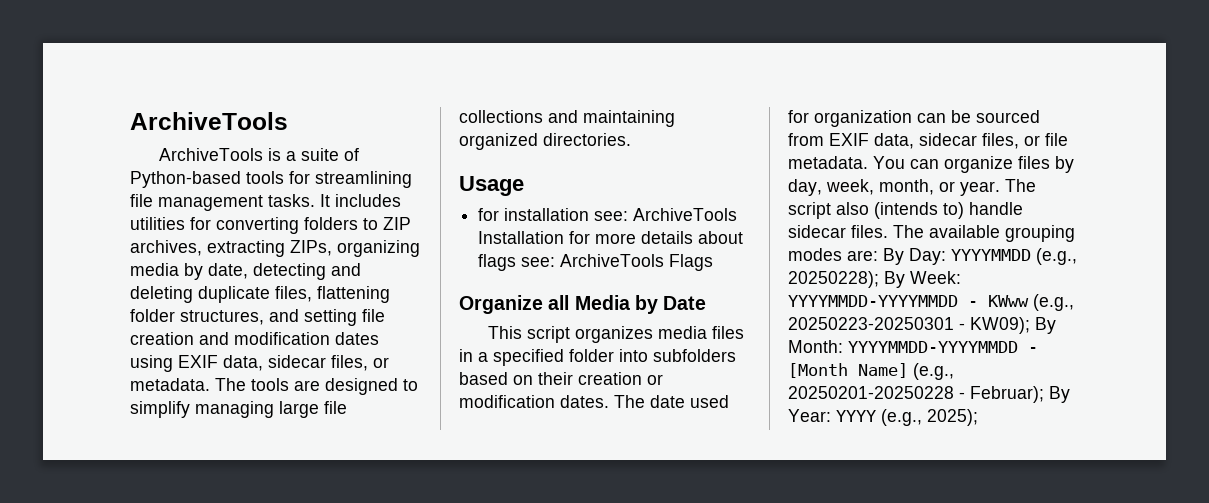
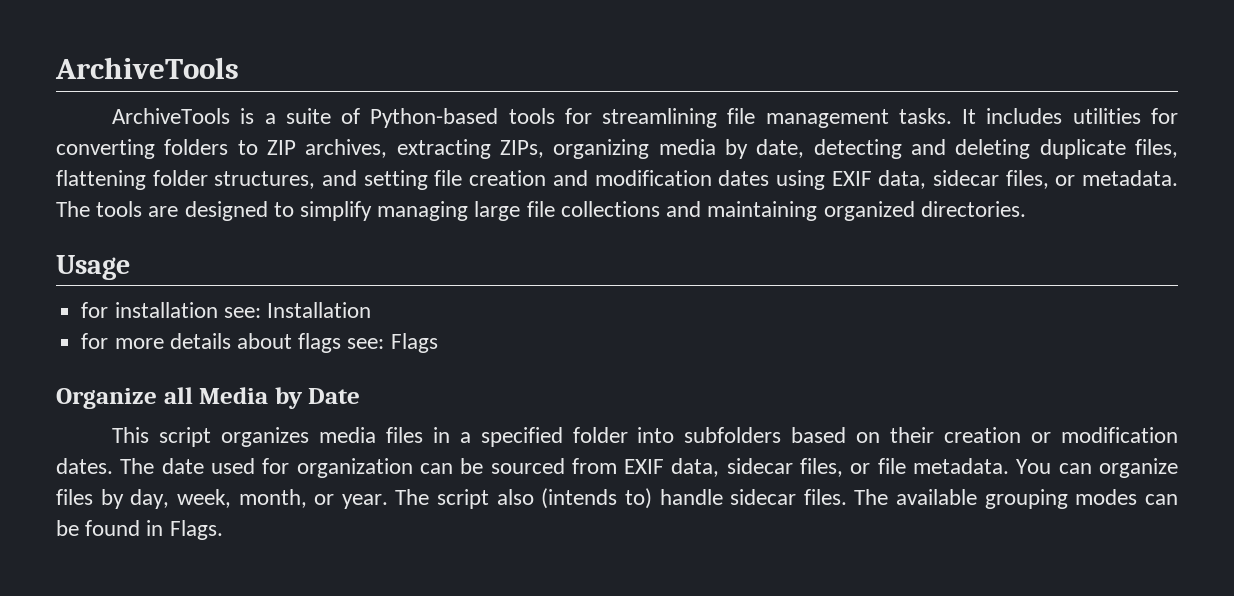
- for installation see: ArchiveTools Installation for more details about flags see: ArchiveTools Flags
+ for installation see: Installation
+ for more details about flags see: Flags
- The available grouping modes are: By Day: YYYYMMDD (e.g., 20250228); By Week: YYYYMMDD-YYYYMMDD - KWww (e.g., 20250223-20250301 - KW09); By Month: YYYYMMDD-YYYYMMDD - [Month Name] (e.g., 20250201-20250228 - Februar); By Year: YYYY (e.g., 2025);
+ The available grouping modes can be found in Flags.

